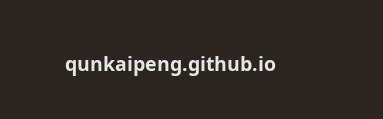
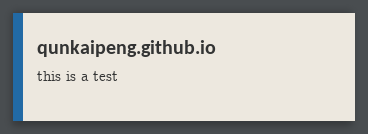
+ this is a test

